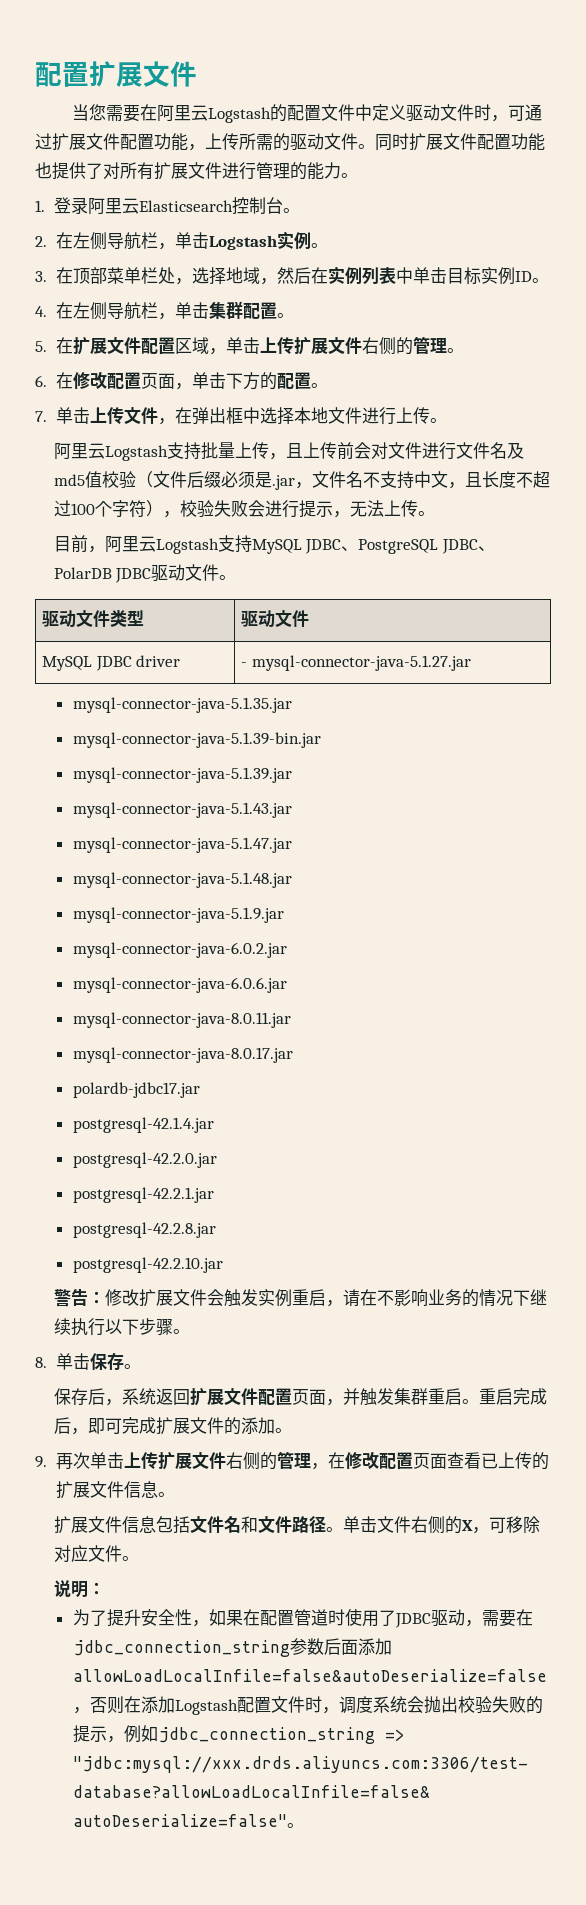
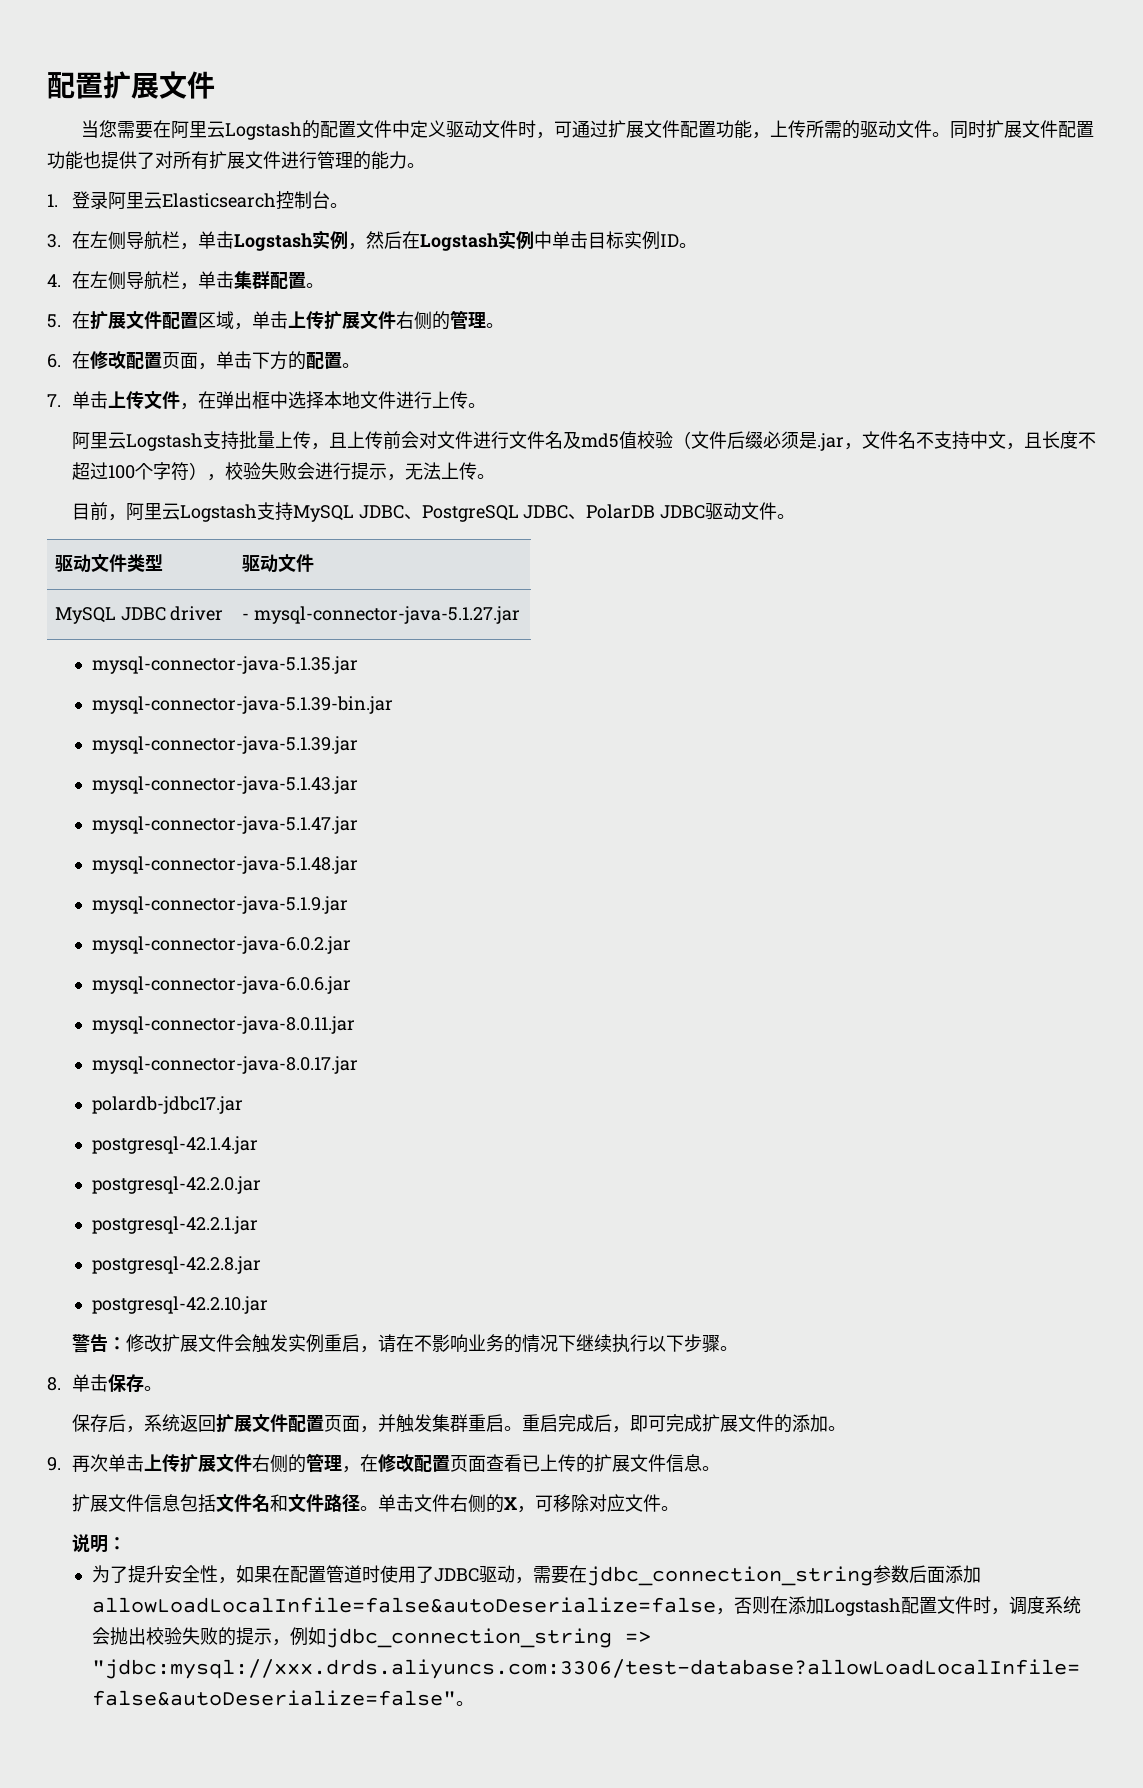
- 2.在左侧导航栏，单击Logstash实例。
- 3.在顶部菜单栏处，选择地域，然后在实例列表中单击目标实例ID。
+ 3.在左侧导航栏，单击Logstash实例，然后在Logstash实例中单击目标实例ID。

